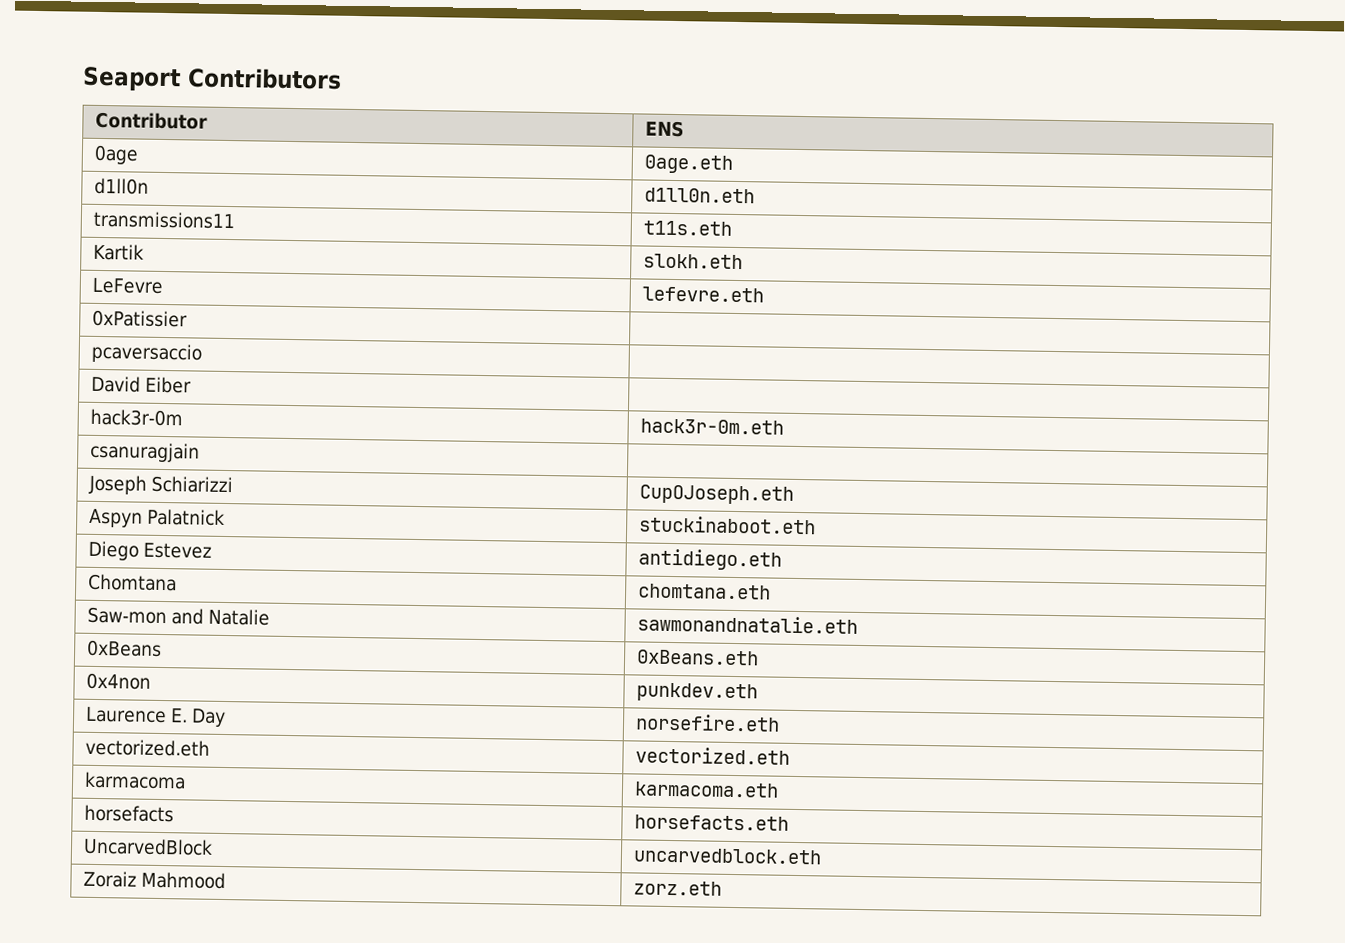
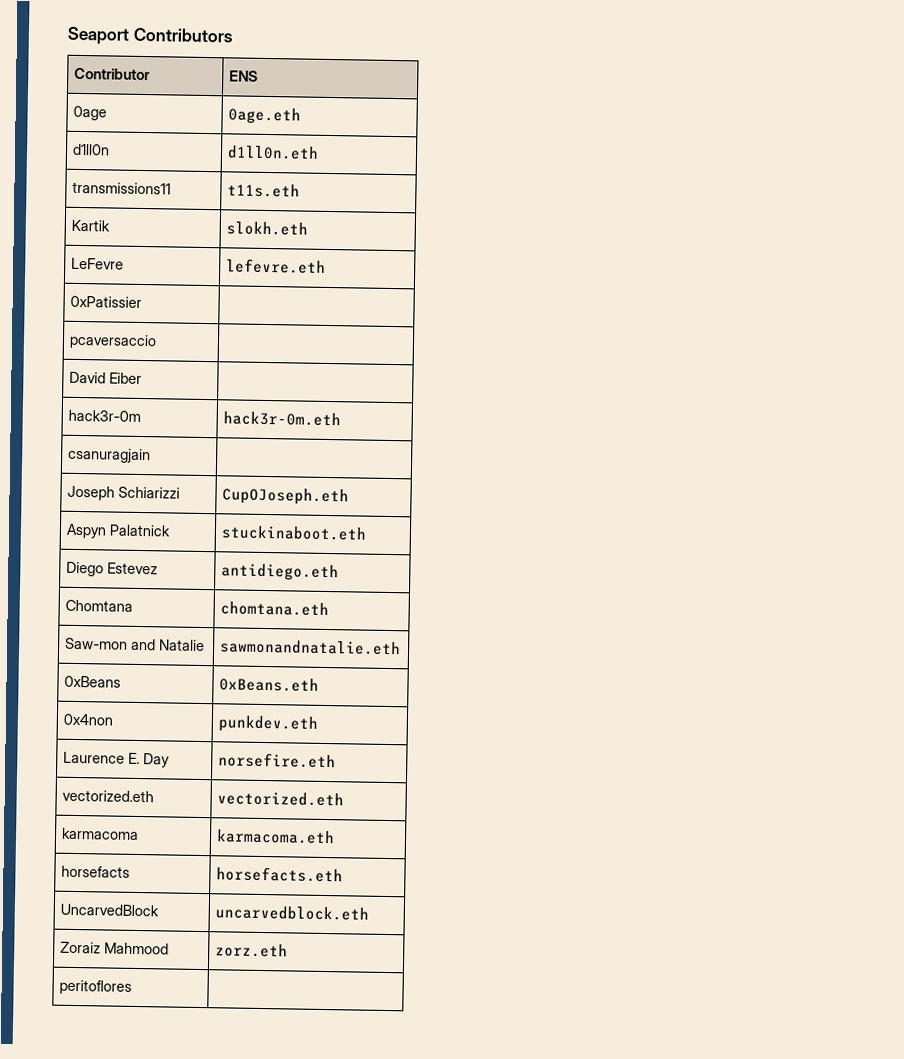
+ peritoflores |

